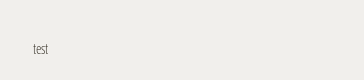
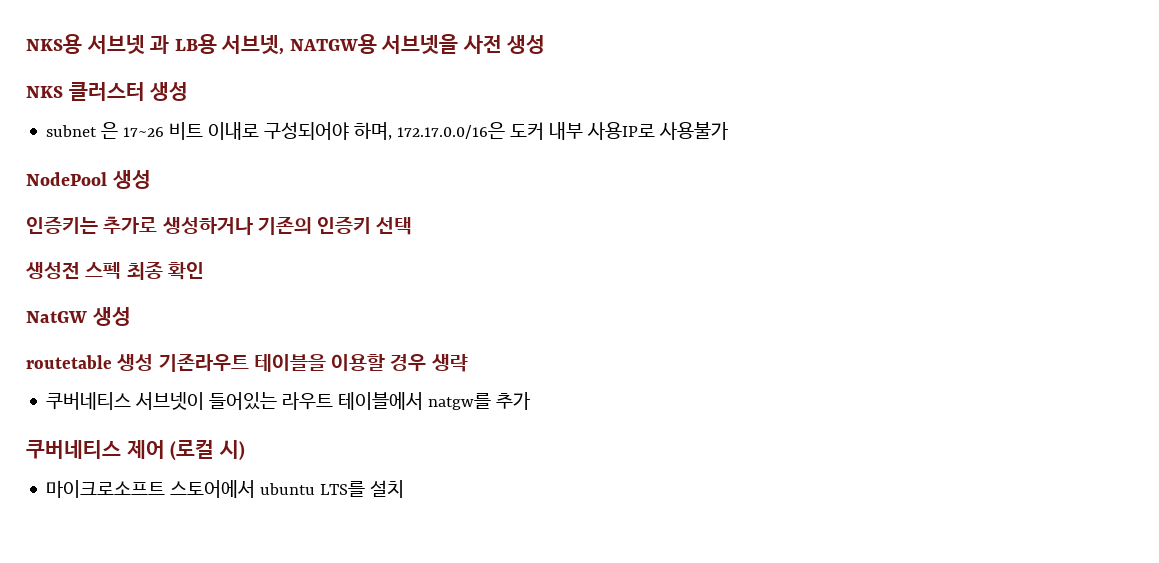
- test
+ NKS용 서브넷 과 LB용 서브넷, NATGW용 서브넷을 사전 생성
+ NKS 클러스터 생성
+ subnet 은 17~26 비트 이내로 구성되어야 하며, 172.17.0.0/16은 도커 내부 사용IP로 사용불가
+ NodePool 생성
+ 인증키는 추가로 생성하거나 기존의 인증키 선택
+ 생성전 스펙 최종 확인
+ NatGW 생성
+ routetable 생성 기존라우트 테이블을 이용할 경우 생략
+ 쿠버네티스 서브넷이 들어있는 라우트 테이블에서 natgw를 추가
+ 쿠버네티스 제어 (로컬 시)
+ 마이크로소프트 스토어에서 ubuntu LTS를 설치

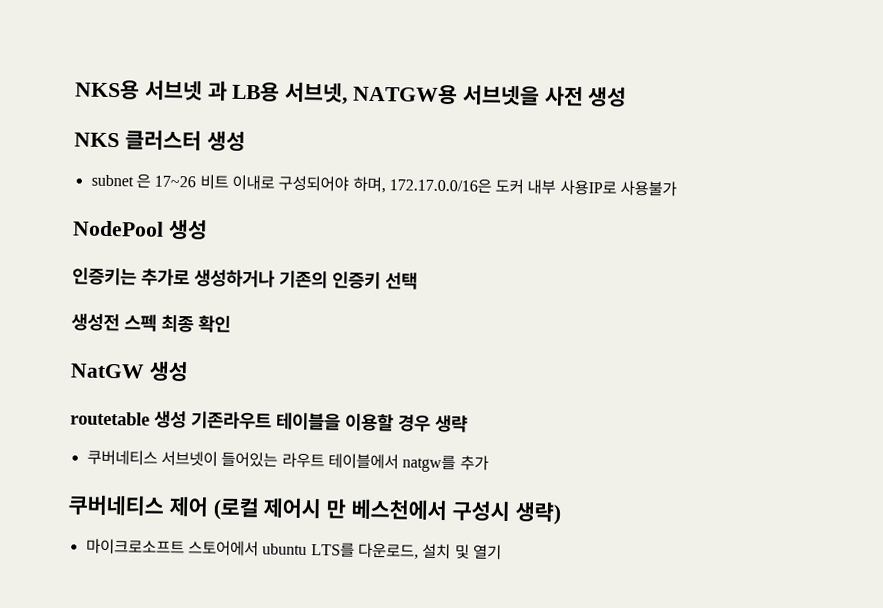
- 쿠버네티스 제어 (로컬 시)
+ 쿠버네티스 제어 (로컬 제어시 만 베스천에서 구성시 생략)
- 마이크로소프트 스토어에서 ubuntu LTS를 설치
+ 마이크로소프트 스토어에서 ubuntu LTS를 다운로드, 설치 및 열기

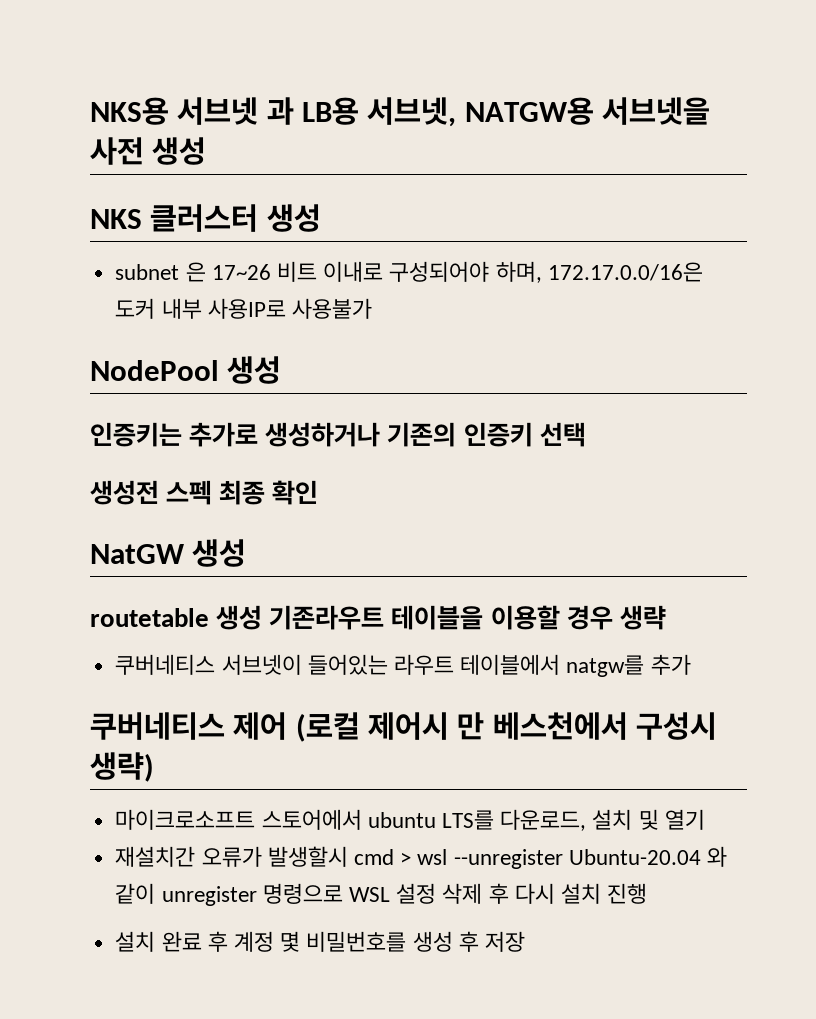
+ 재설치간 오류가 발생할시 cmd > wsl --unregister Ubuntu-20.04 와 같이 unregister 명령으로 WSL 설정 삭제 후 다시 설치 진행
+ 설치 완료 후 계정 몇 비밀번호를 생성 후 저장

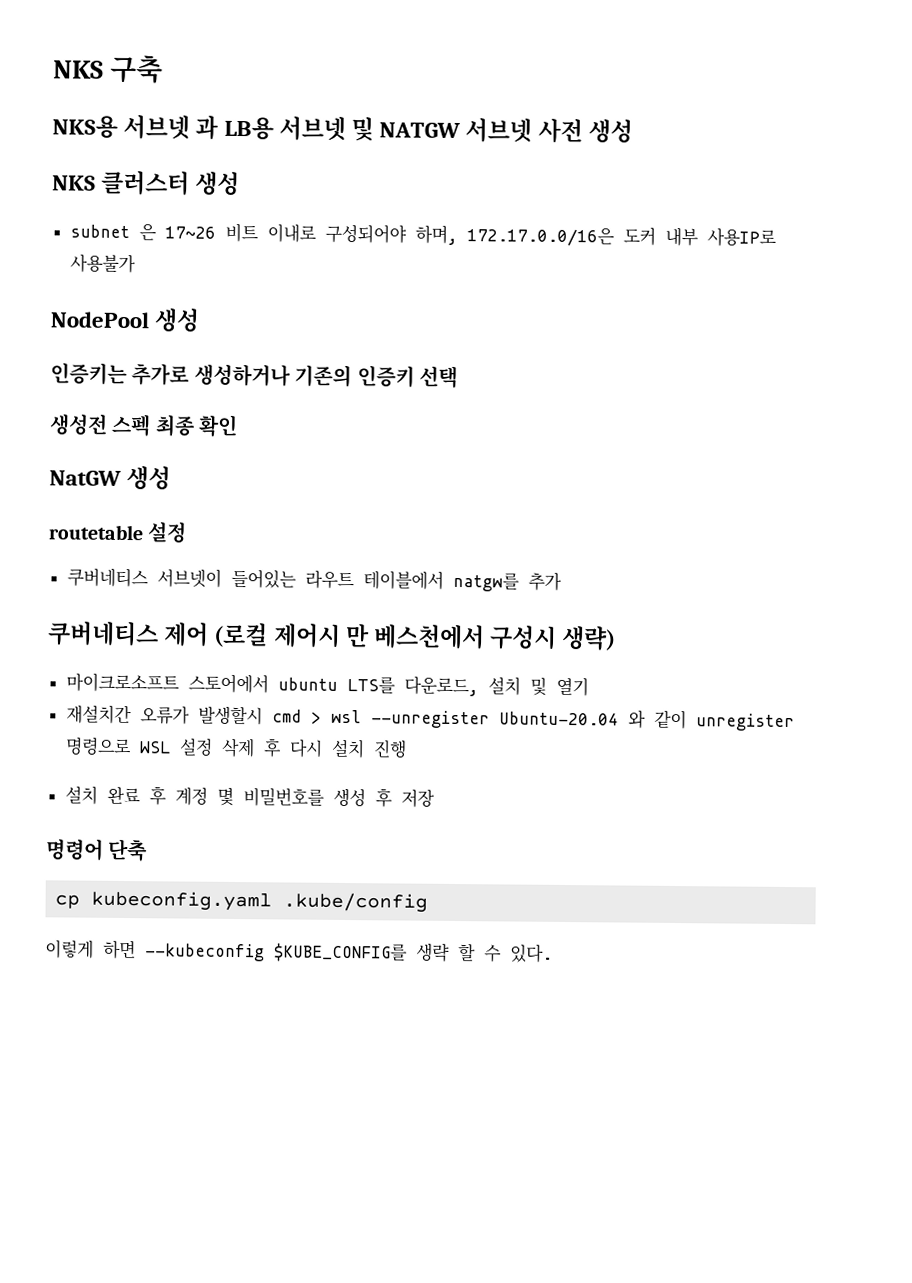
+ NKS 구축
- NKS용 서브넷 과 LB용 서브넷, NATGW용 서브넷을 사전 생성
+ NKS용 서브넷 과 LB용 서브넷 및 NATGW 서브넷 사전 생성
- routetable 생성 기존라우트 테이블을 이용할 경우 생략
+ routetable 설정
+ 명령어 단축
+ cp kubeconfig.yaml .kube/config
+ 이렇게 하면 --kubeconfig $KUBE_CONFIG를 생략 할 수 있다.

